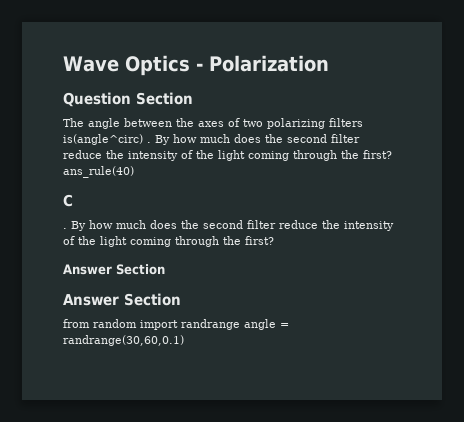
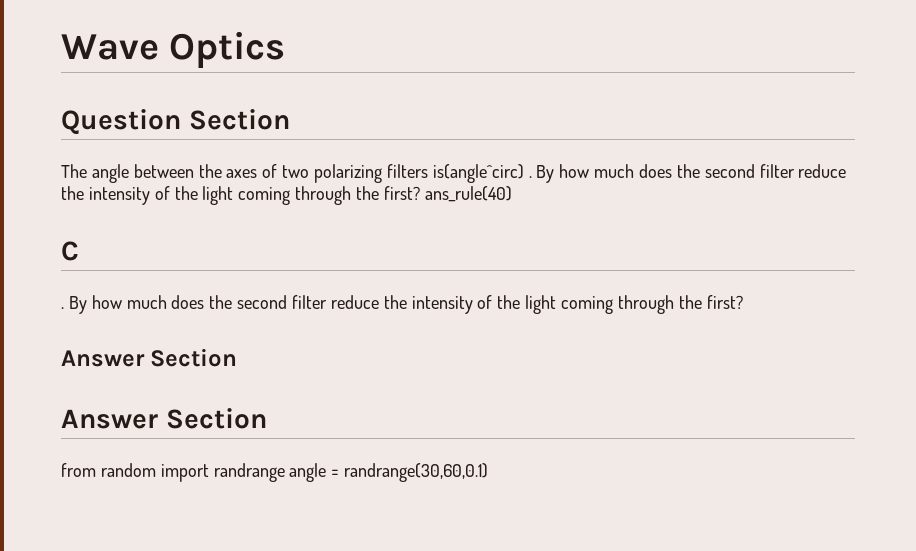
- Wave Optics - Polarization
+ Wave Optics

